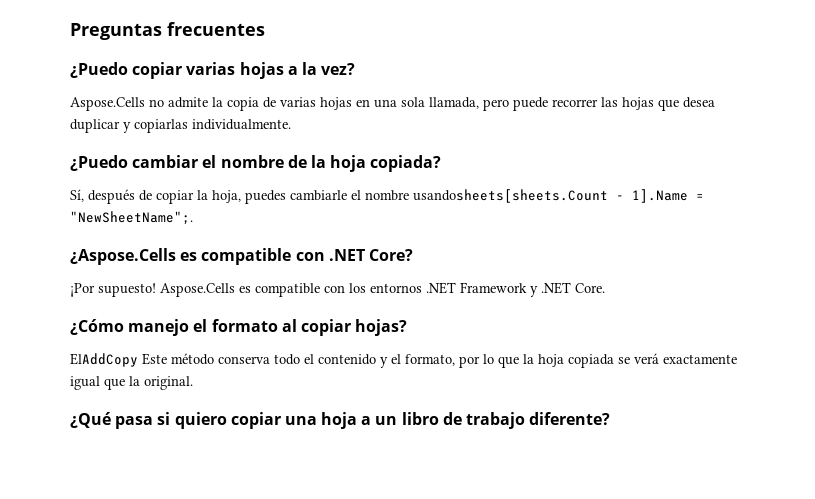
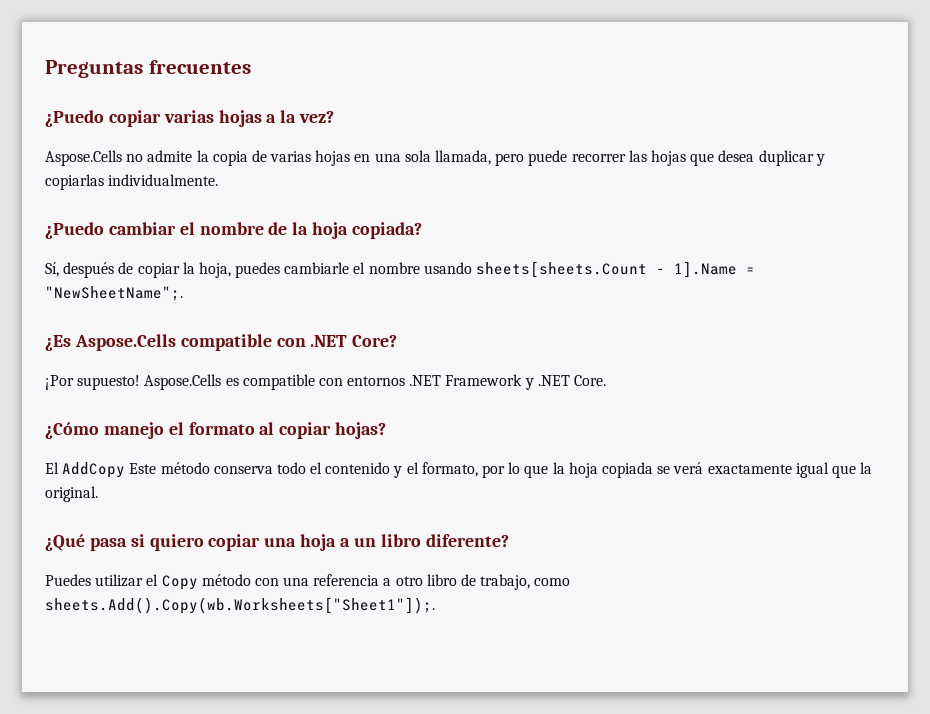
- Sí, después de copiar la hoja, puedes cambiarle el nombre usandosheets[sheets.Count - 1].Name = "NewSheetName";.
+ Sí, después de copiar la hoja, puedes cambiarle el nombre usando sheets[sheets.Count - 1].Name = "NewSheetName";.
- ¿Aspose.Cells es compatible con .NET Core?
+ ¿Es Aspose.Cells compatible con .NET Core?
- Aspose.Cells es compatible con los entornos .NET Framework y .NET Core.
+ Aspose.Cells es compatible con entornos .NET Framework y .NET Core.
- ElAddCopy Este método conserva todo el contenido y el formato, por lo que la hoja copiada se verá exactamente igual que la original.
+ El AddCopy Este método conserva todo el contenido y el formato, por lo que la hoja copiada se verá exactamente igual que la original.
- ¿Qué pasa si quiero copiar una hoja a un libro de trabajo diferente?
+ ¿Qué pasa si quiero copiar una hoja a un libro diferente?
+ Puedes utilizar el Copy método con una referencia a otro libro de trabajo, como sheets.Add().Copy(wb.Worksheets["Sheet1"]);.

